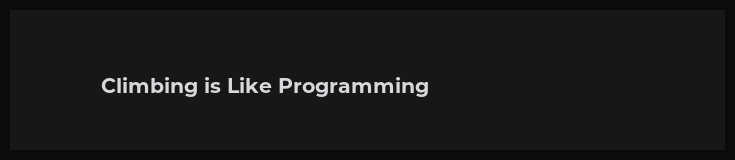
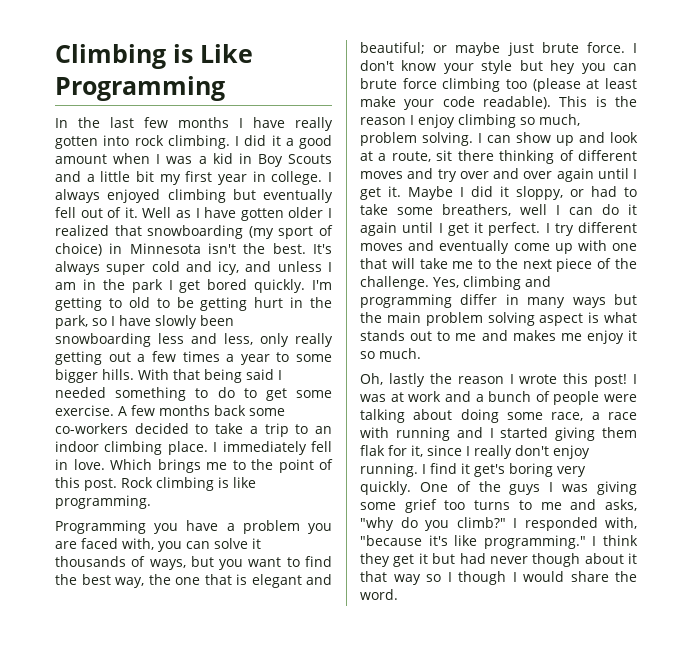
+ In the last few months I have really gotten into rock climbing. I did it a good amount when I was a kid in Boy Scouts and a little bit my first year in college. I always enjoyed climbing but eventually fell out of it. Well as I have gotten older I realized that snowboarding (my sport of choice) in Minnesota isn't the best. It's always super cold and icy, and unless I am in the park I get bored quickly. I'm getting to old to be getting hurt in the park, so I have slowly been snowboarding less and less, only really getting out a few times a year to some bigger hills. With that being said I needed something to do to get some exercise. A few months back some co-workers decided to take a trip to an indoor climbing place. I immediately fell in love. Which brings me to the point of this post. Rock climbing is like programming.
+ Programming you have a problem you are faced with, you can solve it thousands of ways, but you want to find the best way, the one that is elegant and beautiful; or maybe just brute force. I don't know your style but hey you can brute force climbing too (please at least make your code readable). This is the reason I enjoy climbing so much, problem solving. I can show up and look at a route, sit there thinking of different moves and try over and over again until I get it. Maybe I did it sloppy, or had to take some breathers, well I can do it again until I get it perfect. I try different moves and eventually come up with one that will take me to the next piece of the challenge. Yes, climbing and programming differ in many ways but the main problem solving aspect is what stands out to me and makes me enjoy it so much.
+ Oh, lastly the reason I wrote this post! I was at work and a bunch of people were talking about doing some race, a race with running and I started giving them flak for it, since I really don't enjoy running. I find it get's boring very quickly. One of the guys I was giving some grief too turns to me and asks, "why do you climb?" I responded with, "because it's like programming." I think they get it but had never though about it that way so I though I would share the word.

